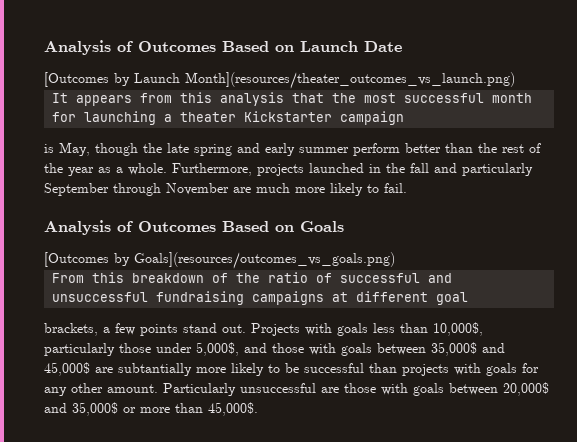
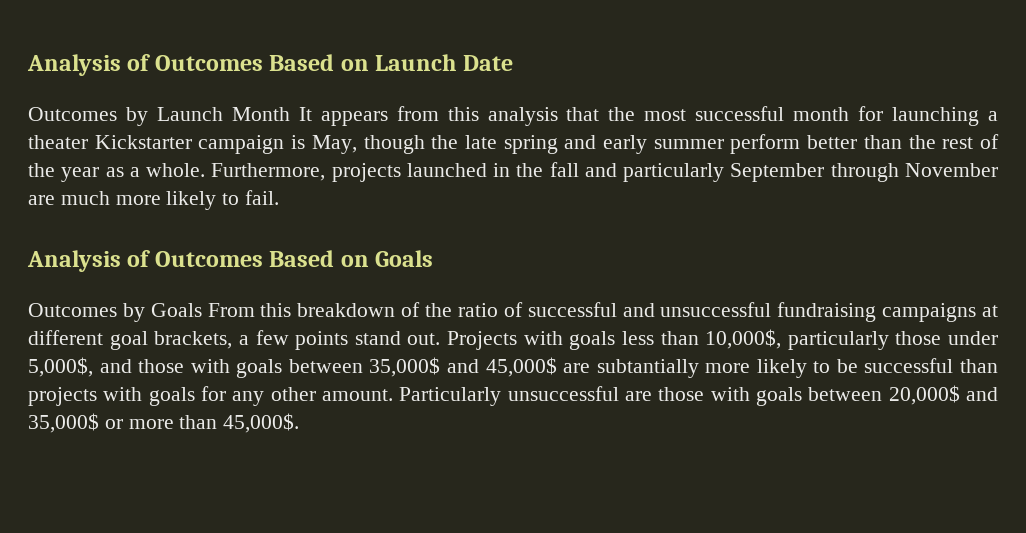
- [Outcomes by Launch Month](resources/theater_outcomes_vs_launch.png)
- It appears from this analysis that the most successful month for launching a theater Kickstarter campaign
- is May, though the late spring and early summer perform better than the rest of the year as a whole.
+ Outcomes by Launch Month It appears from this analysis that the most successful month for launching a theater Kickstarter campaign is May, though the late spring and early summer perform better than the rest of the year as a whole.
- [Outcomes by Goals](resources/outcomes_vs_goals.png)
- From this breakdown of the ratio of successful and unsuccessful fundraising campaigns at different goal
- brackets, a few points stand out.
+ Outcomes by Goals From this breakdown of the ratio of successful and unsuccessful fundraising campaigns at different goal brackets, a few points stand out.

